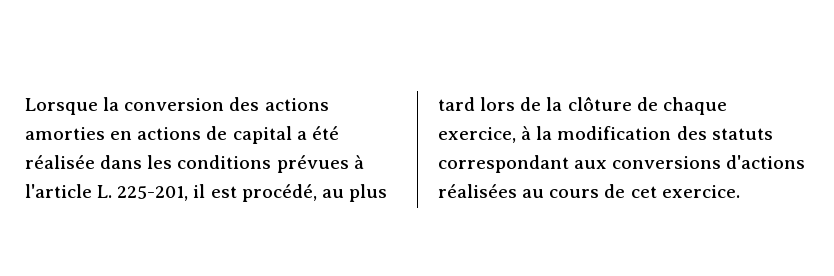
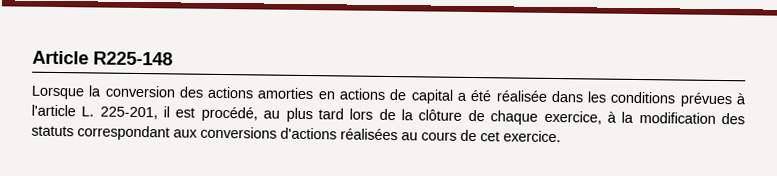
+ Article R225-148

